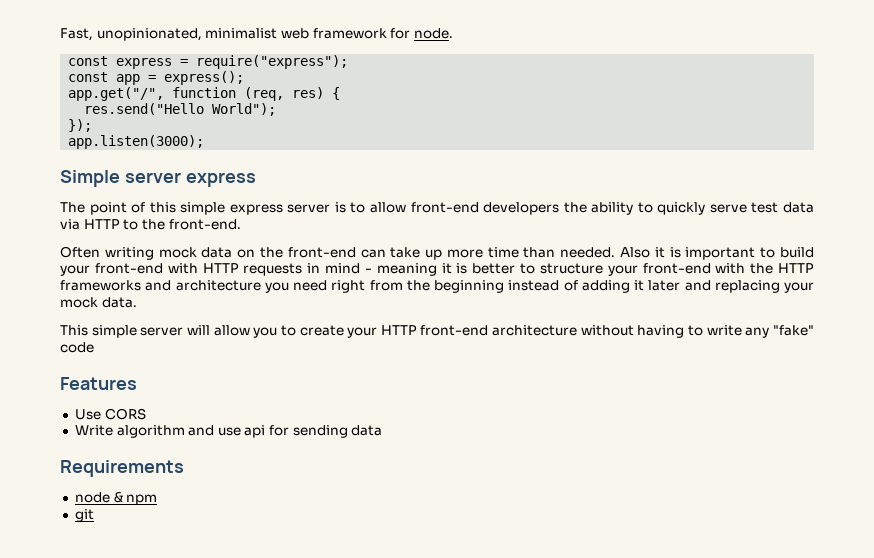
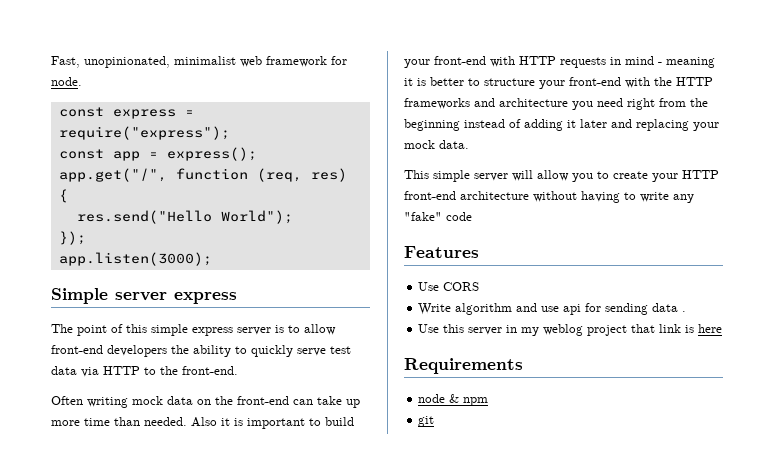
- Write algorithm and use api for sending data
+ Write algorithm and use api for sending data .
+ Use this server in my weblog project that link is here

